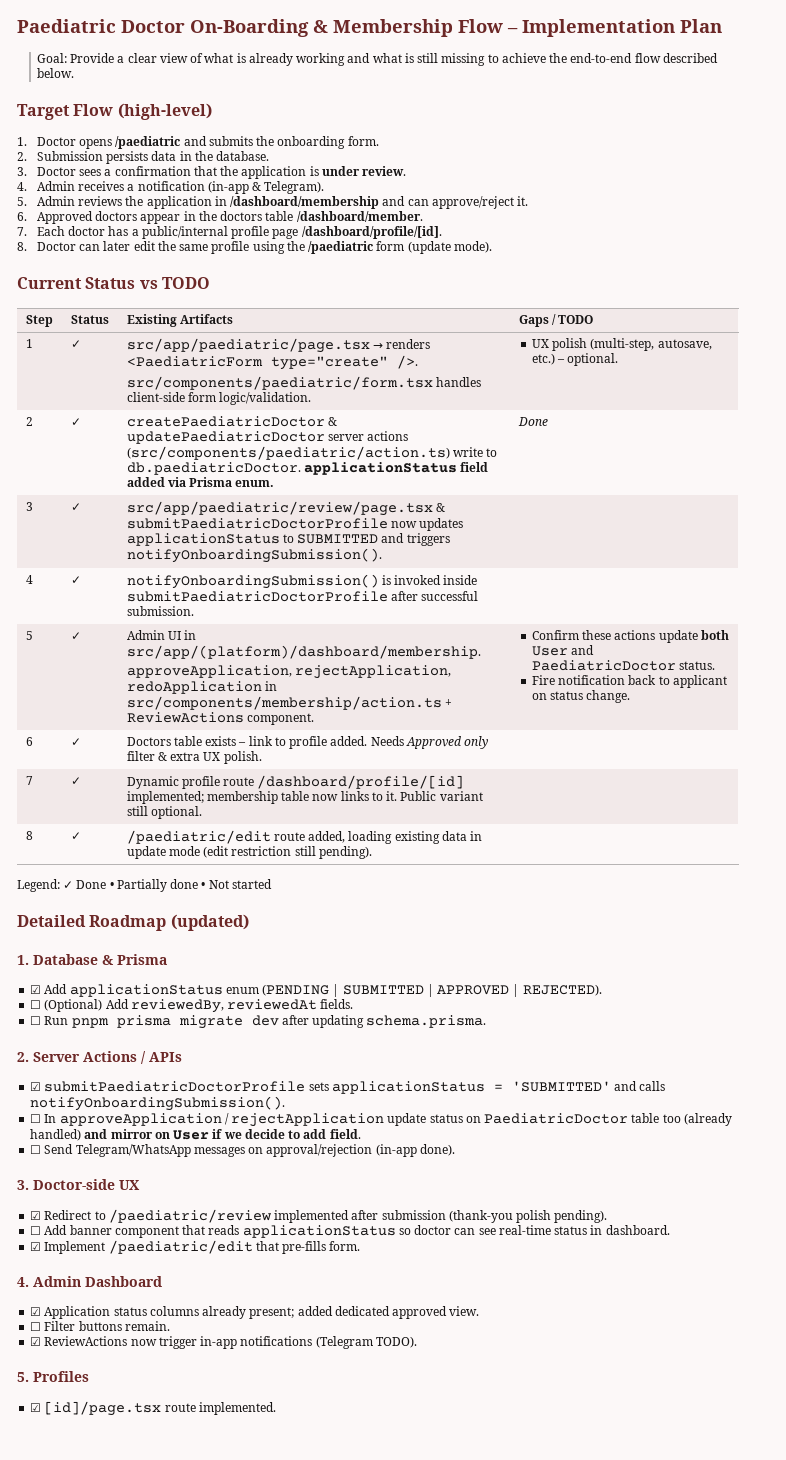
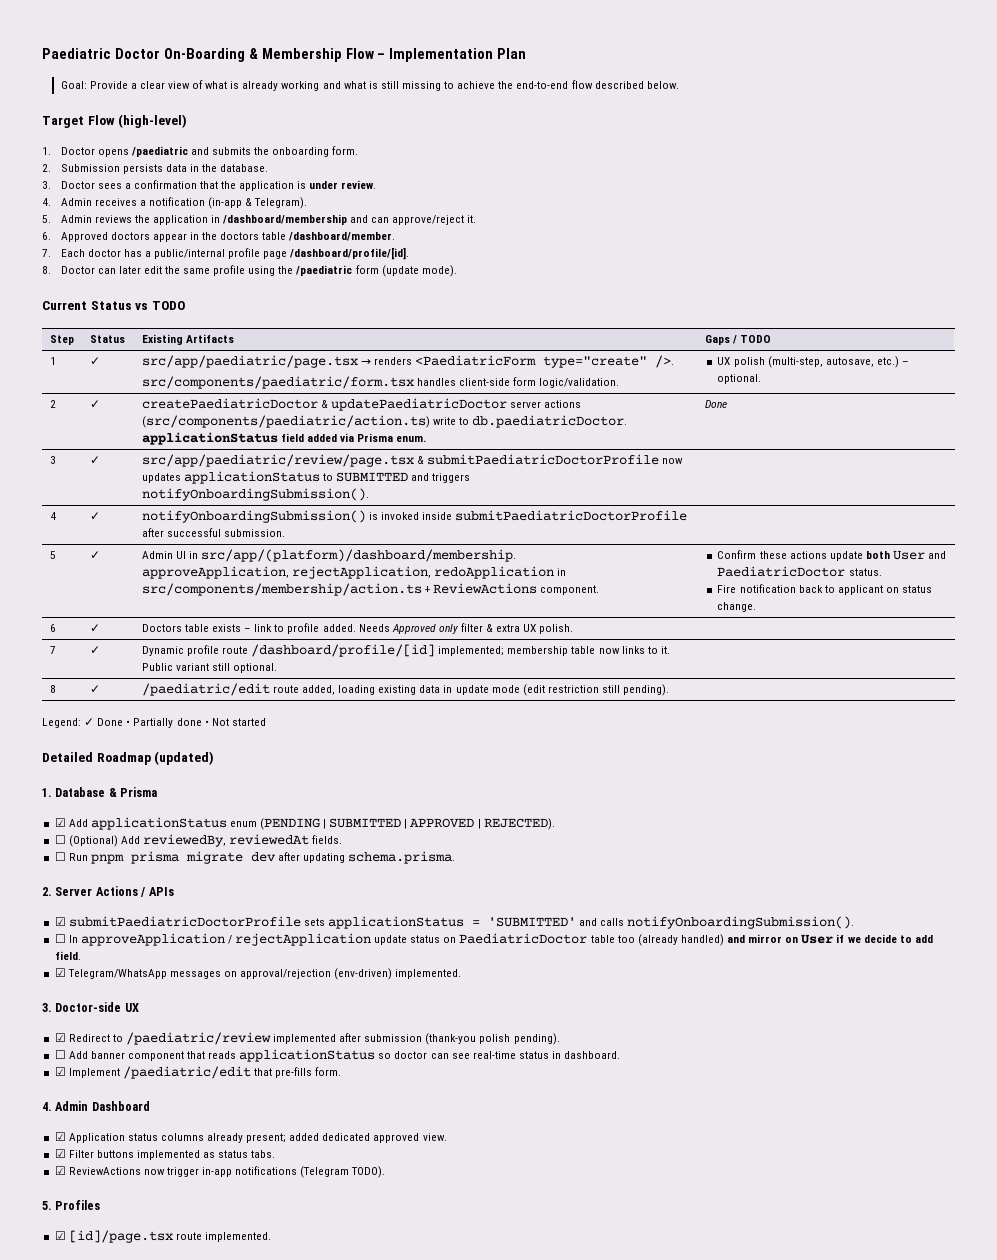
- ☐ Send Telegram/WhatsApp messages on approval/rejection (in-app done).
+ ☑ Telegram/WhatsApp messages on approval/rejection (env-driven) implemented.
- ☐ Filter buttons remain.
+ ☑ Filter buttons implemented as status tabs.

